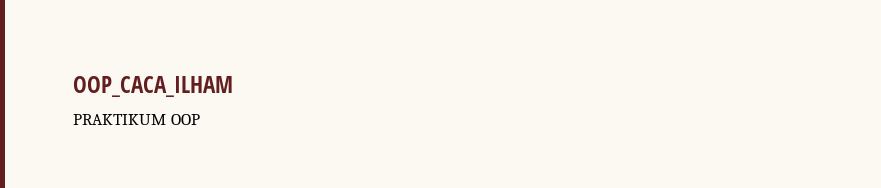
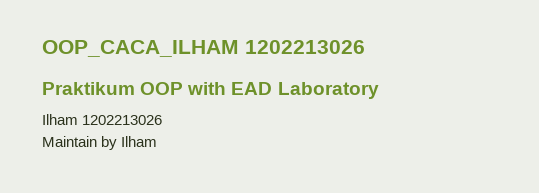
- OOP_CACA_ILHAM
- PRAKTIKUM OOP
+ OOP_CACA_ILHAM 1202213026
+ Praktikum OOP with EAD Laboratory
+ Ilham 1202213026
+ Maintain by Ilham

